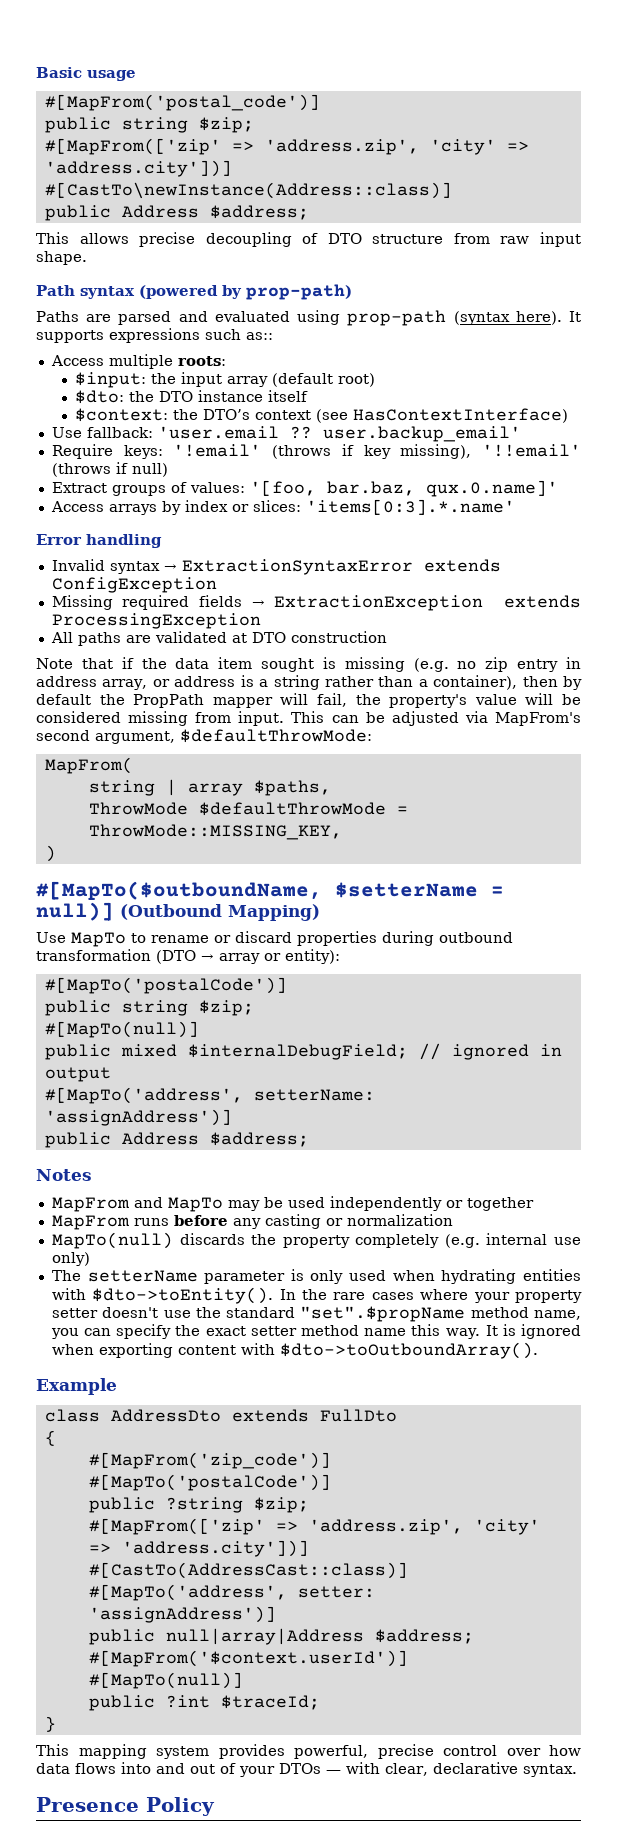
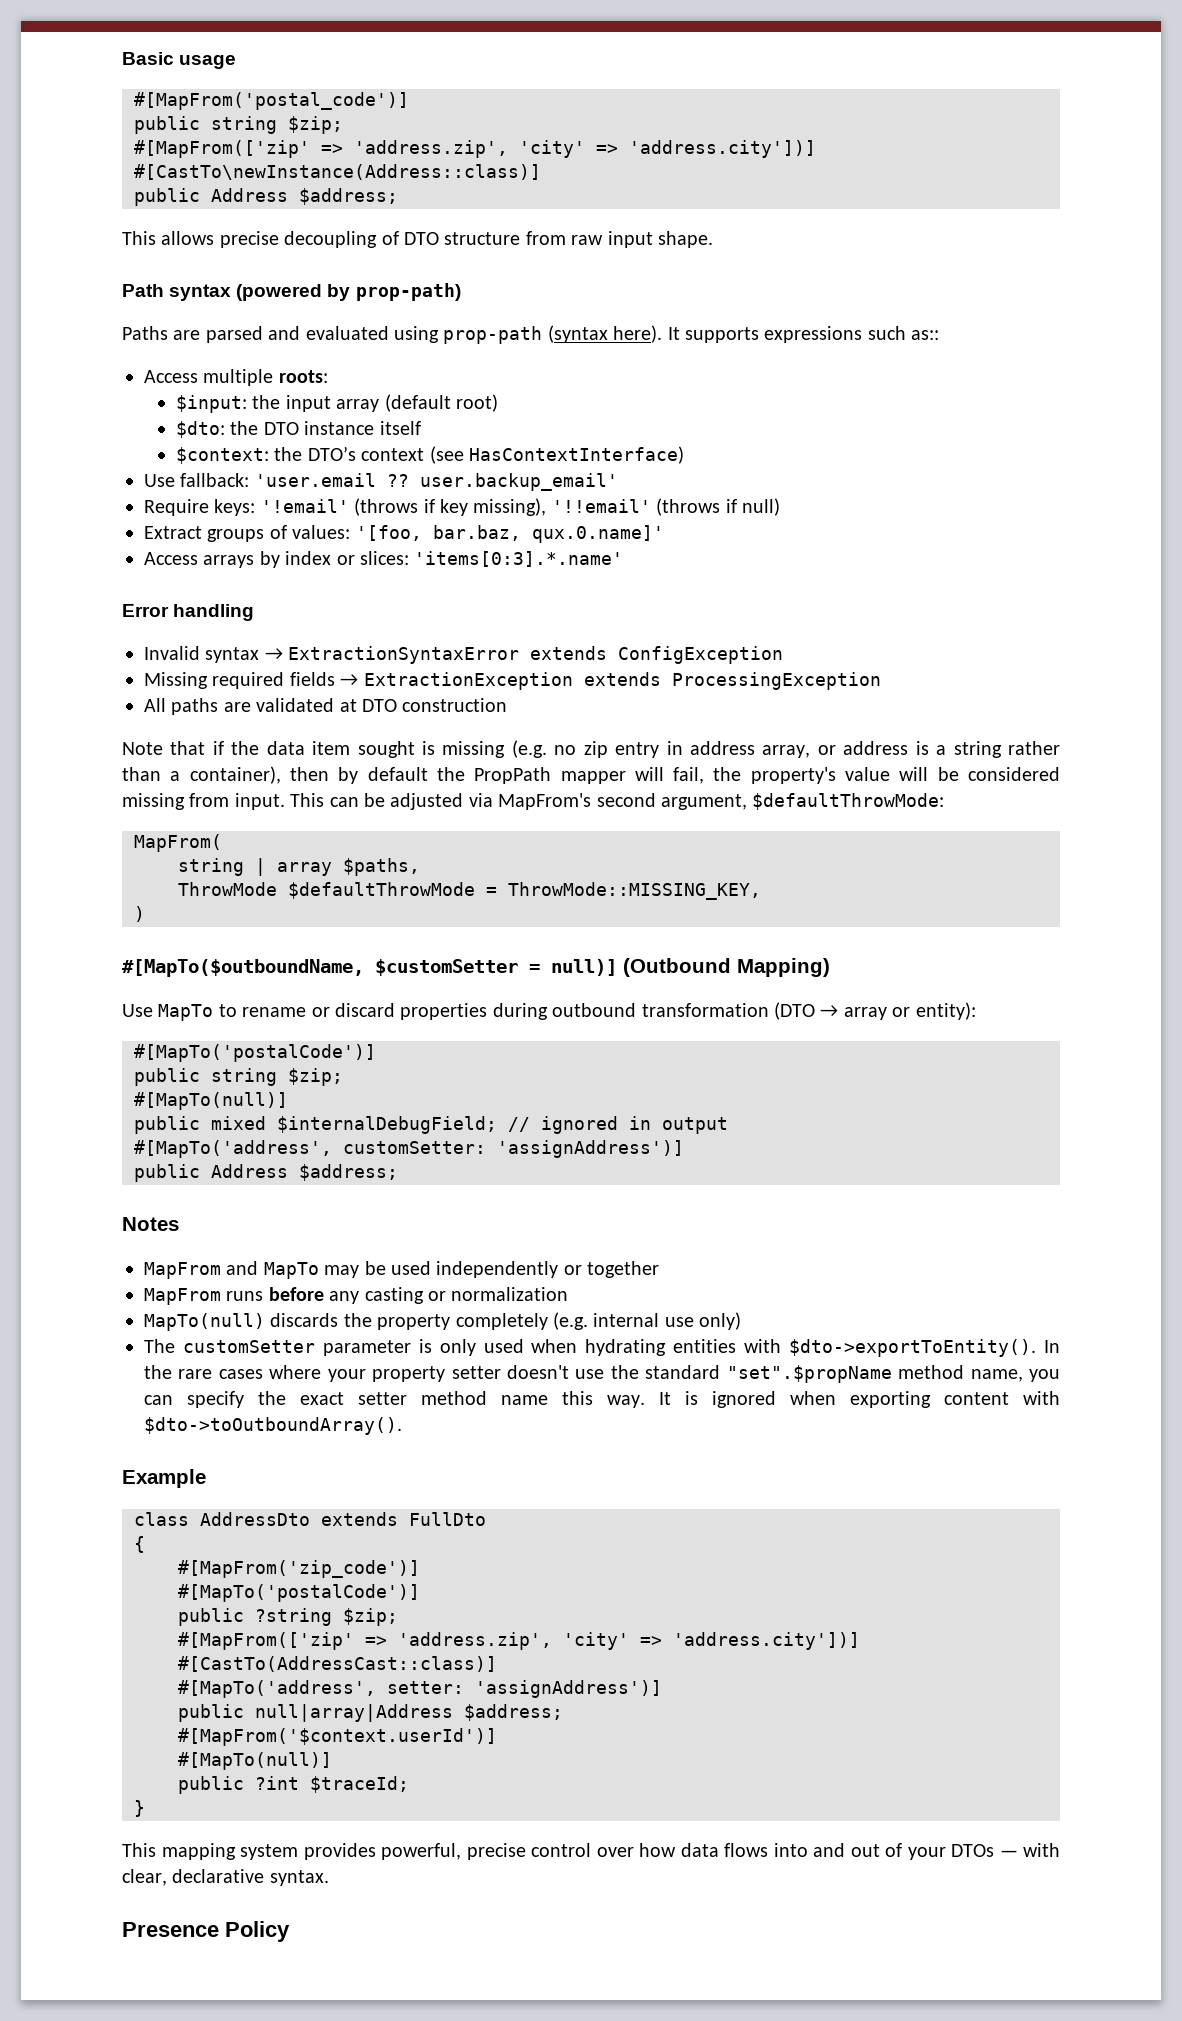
- #[MapTo($outboundName, $setterName = null)] (Outbound Mapping)
+ #[MapTo($outboundName, $customSetter = null)] (Outbound Mapping)
- #[MapTo('address', setterName: 'assignAddress')]
+ #[MapTo('address', customSetter: 'assignAddress')]
- The setterName parameter is only used when hydrating entities with $dto->toEntity().
+ The customSetter parameter is only used when hydrating entities with $dto->exportToEntity().

